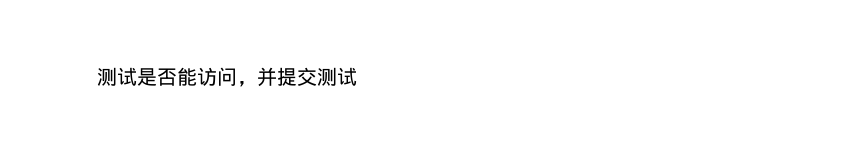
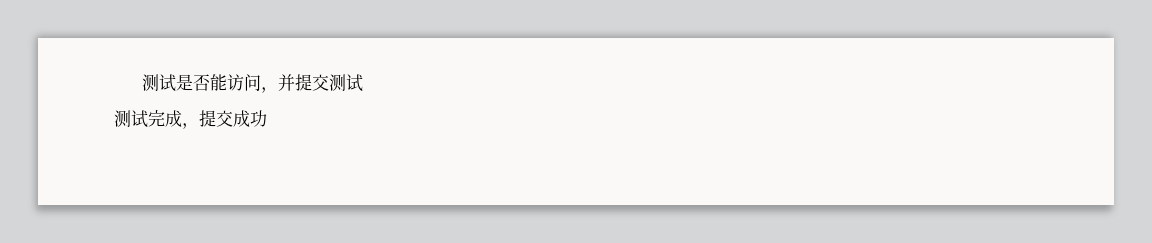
+ 测试完成，提交成功

